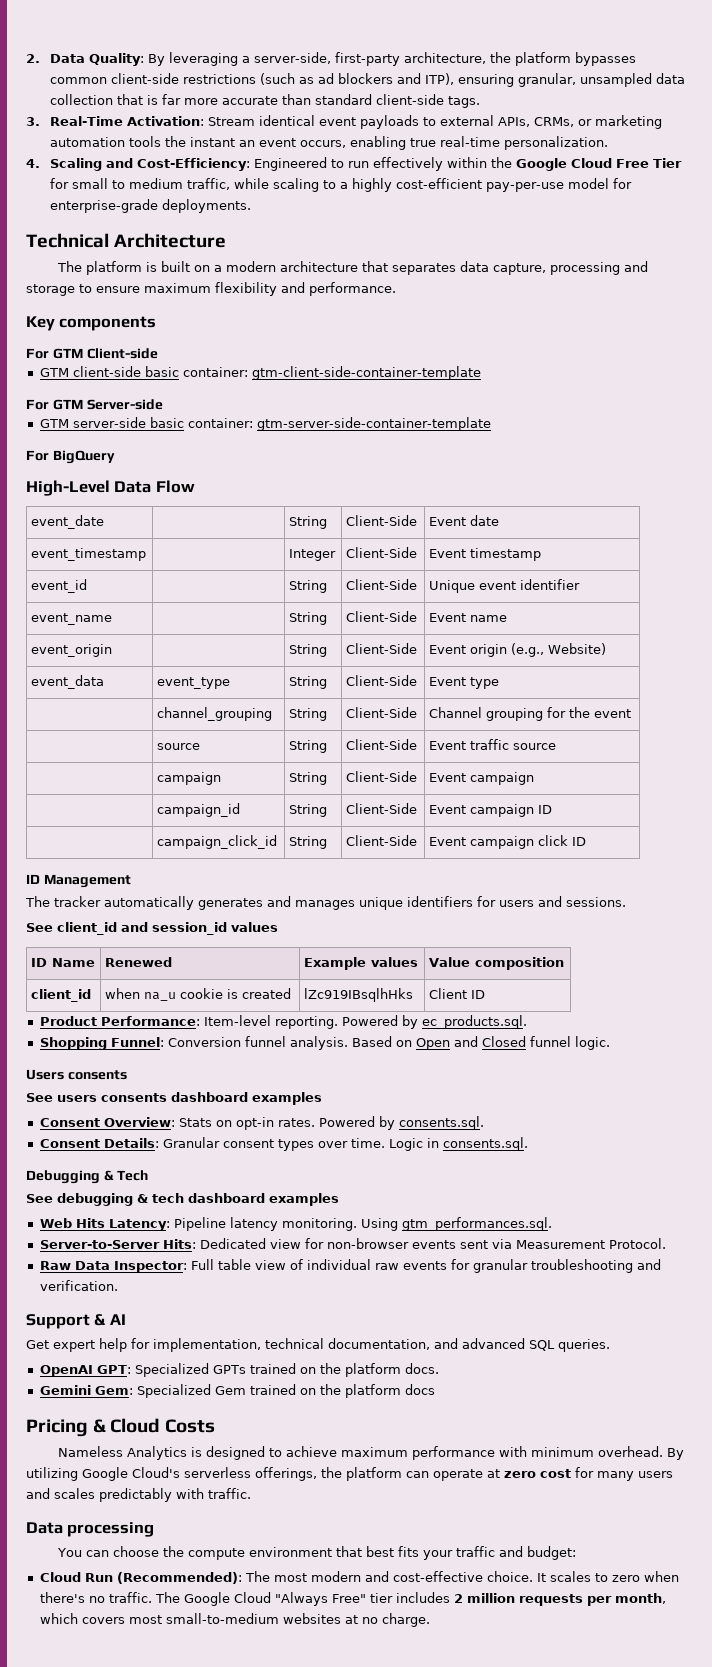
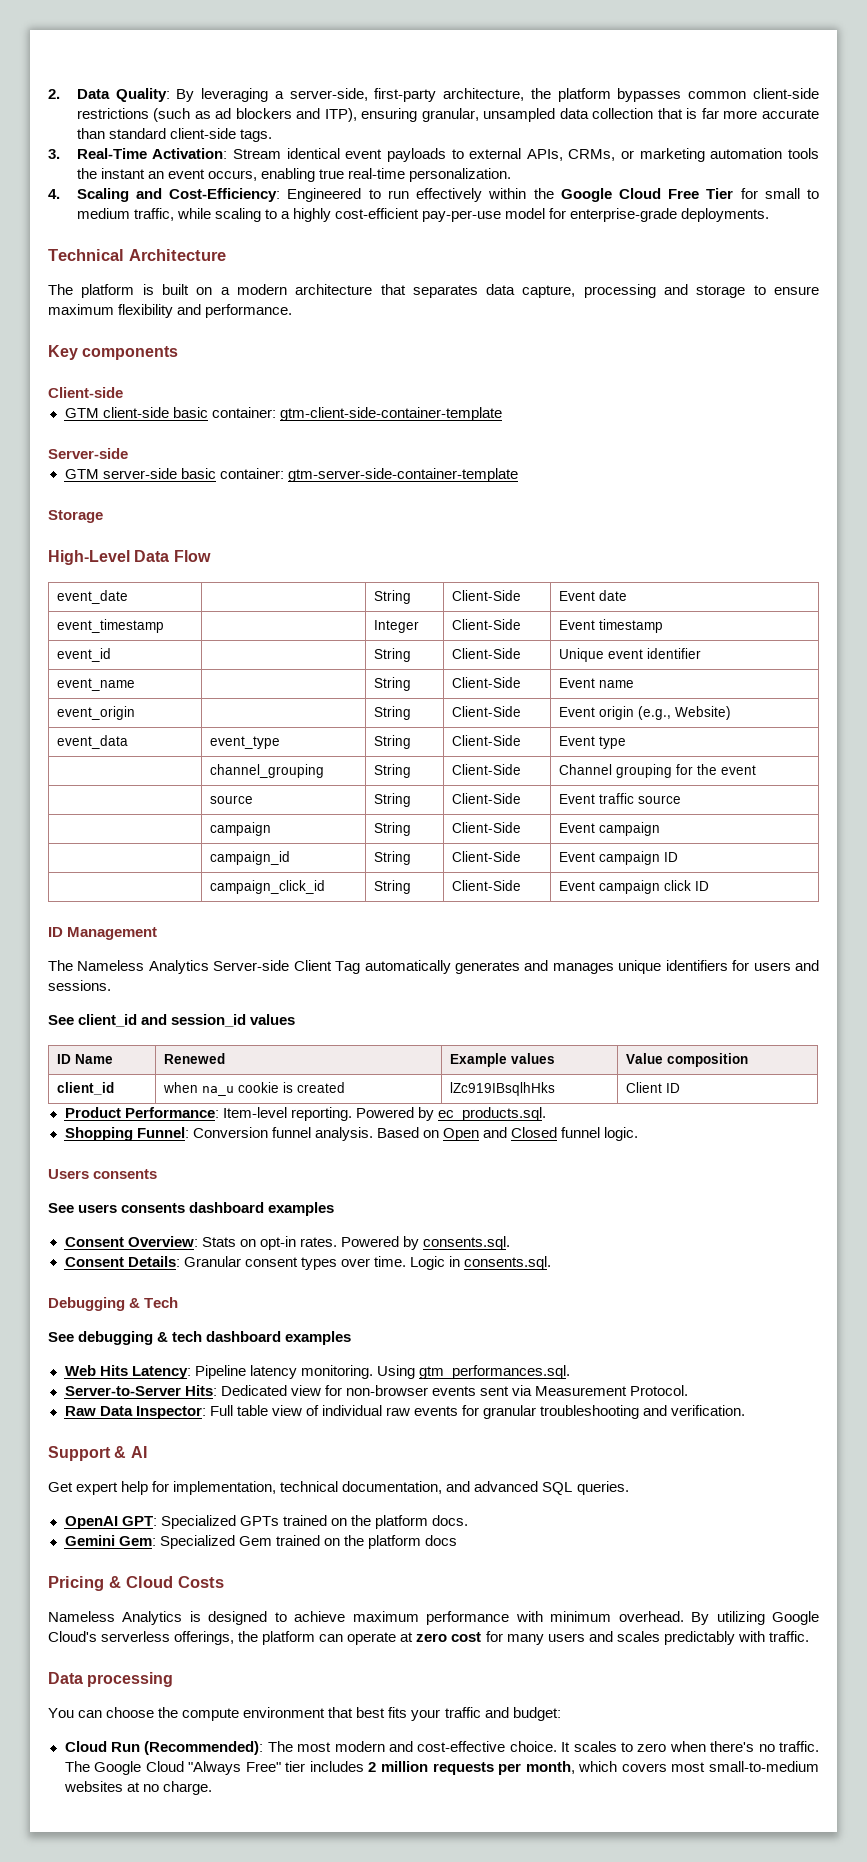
- For GTM Client-side
+ Client-side
  GTM client-side basic container: gtm-client-side-container-template
- For GTM Server-side
+ Server-side
- For BigQuery
+ Storage
- The tracker automatically generates and manages unique identifiers for users and sessions.
+ The Nameless Analytics Server-side Client Tag automatically generates and manages unique identifiers for users and sessions.

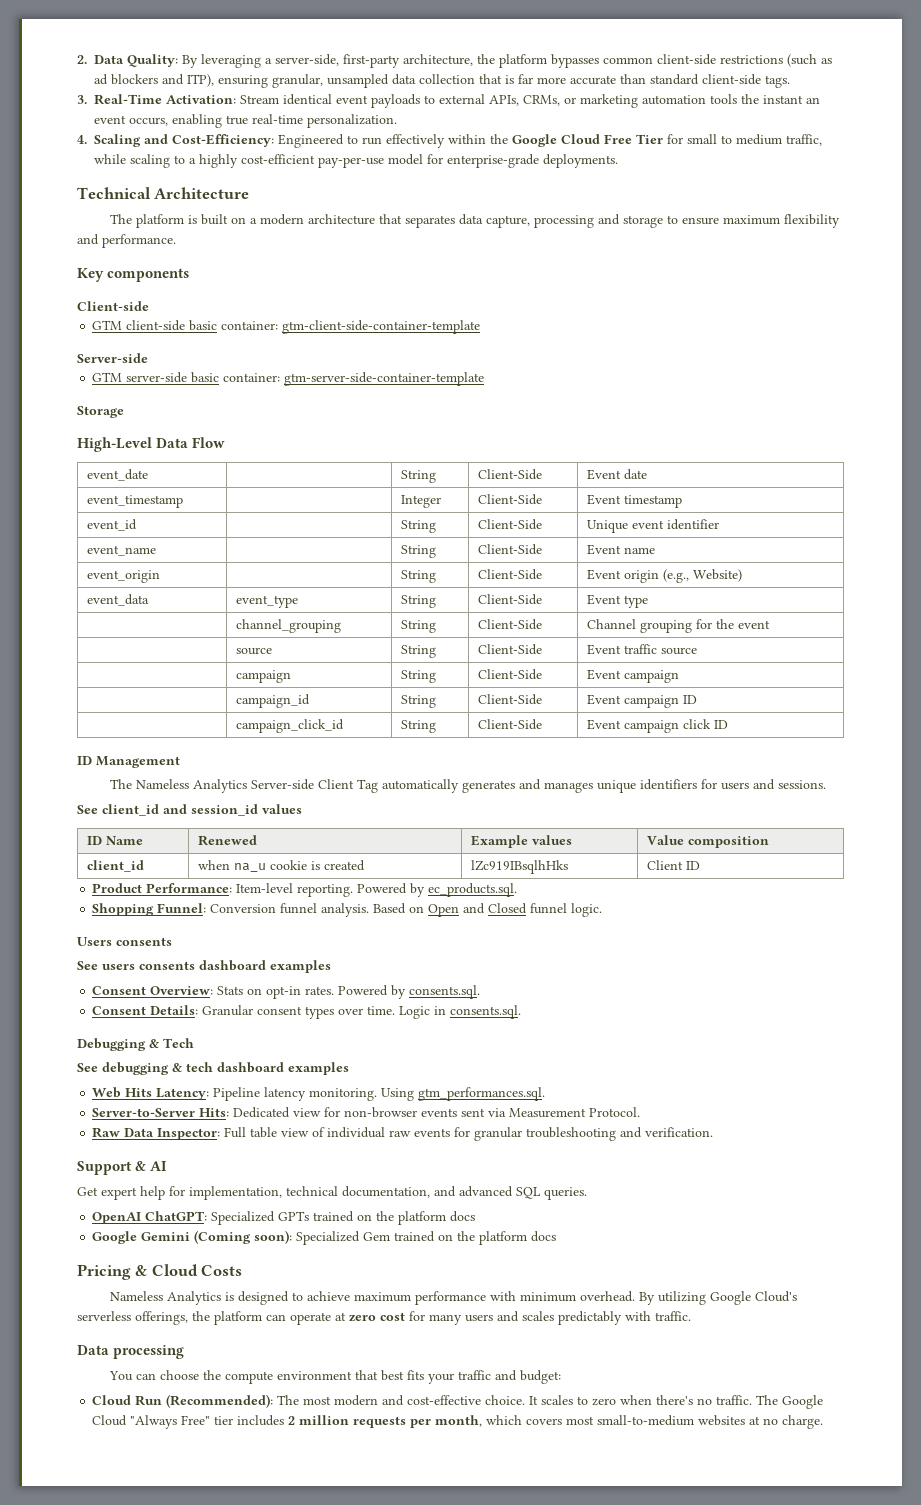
- OpenAI GPT: Specialized GPTs trained on the platform docs.
- Gemini Gem: Specialized Gem trained on the platform docs
+ OpenAI ChatGPT: Specialized GPTs trained on the platform docs
+ Google Gemini (Coming soon): Specialized Gem trained on the platform docs

